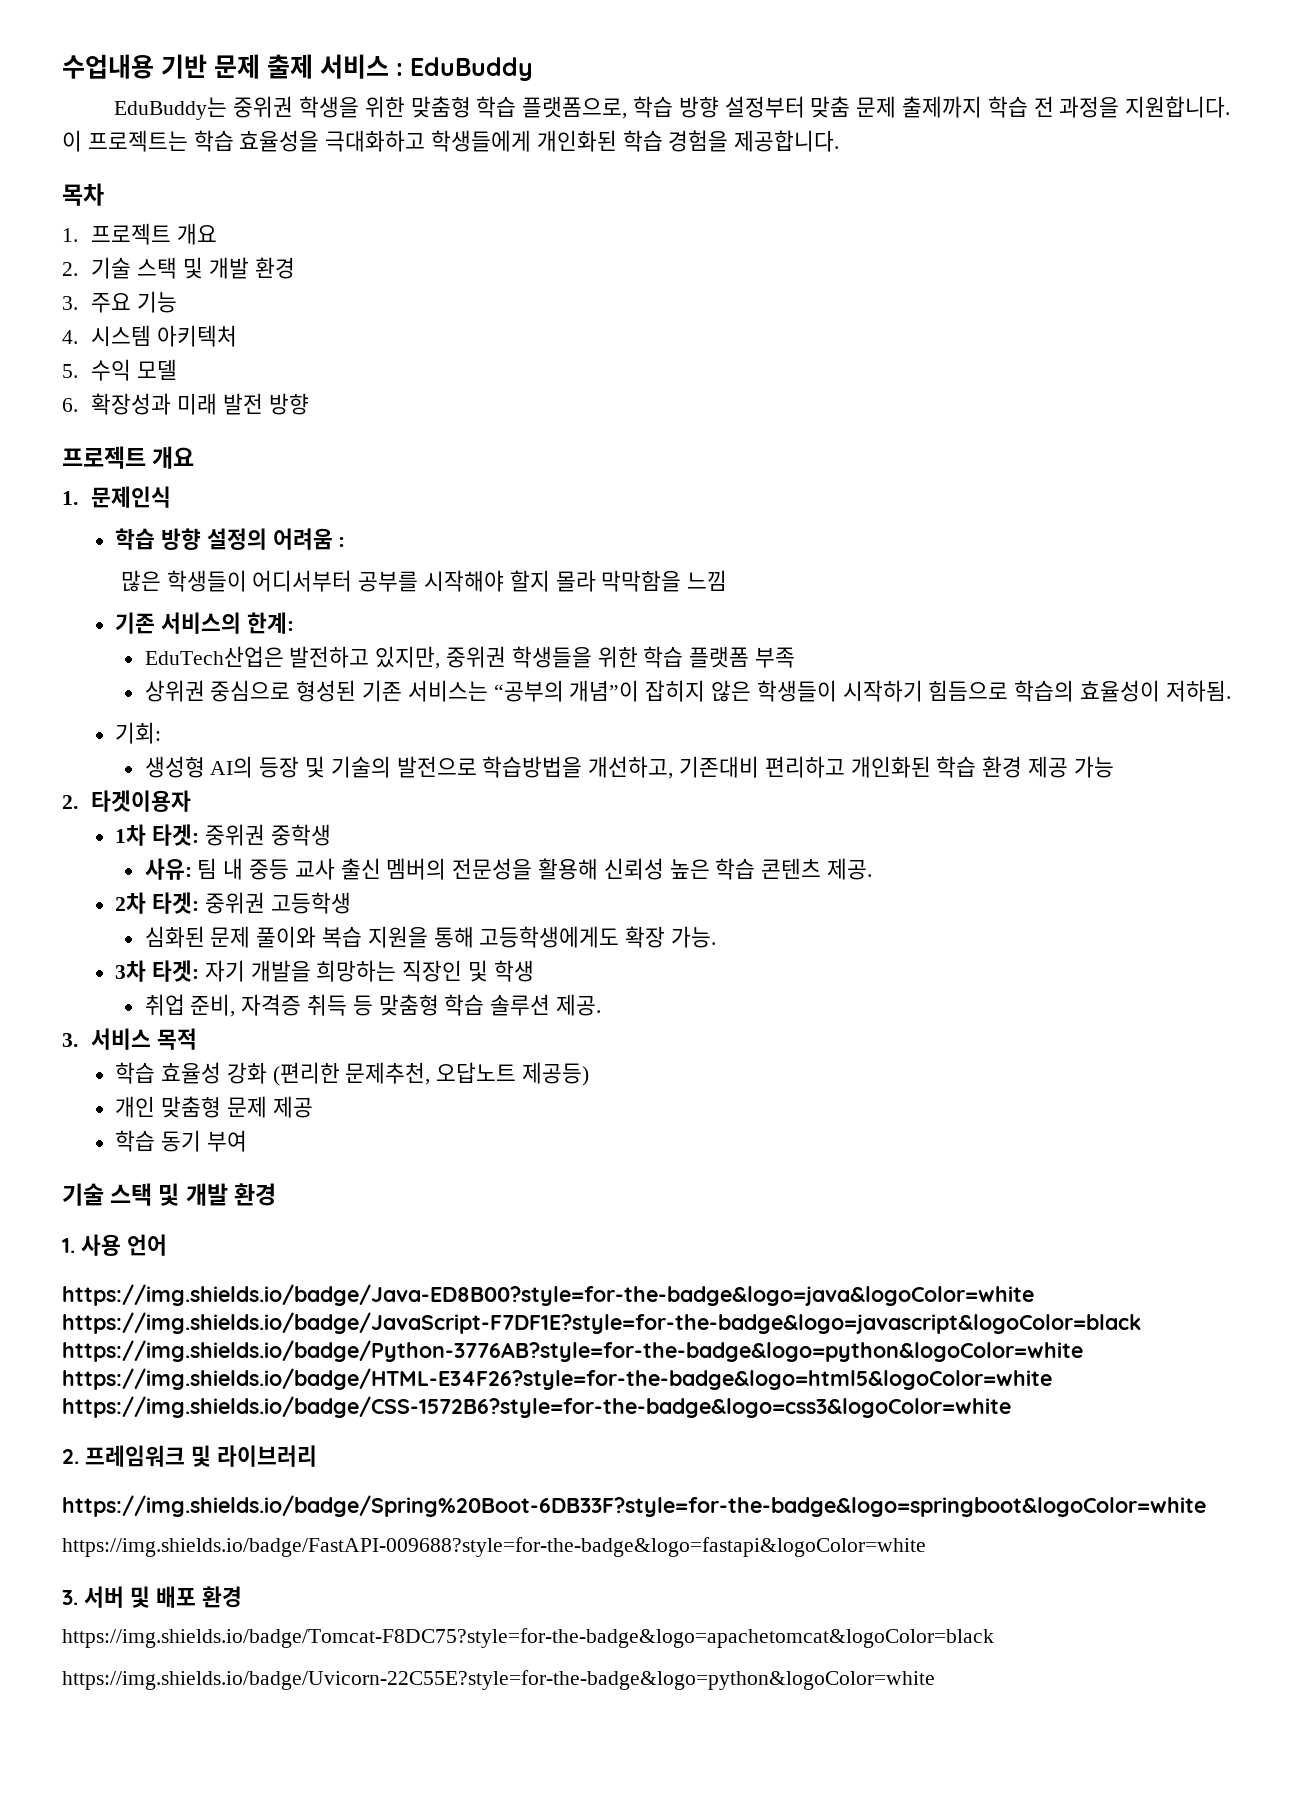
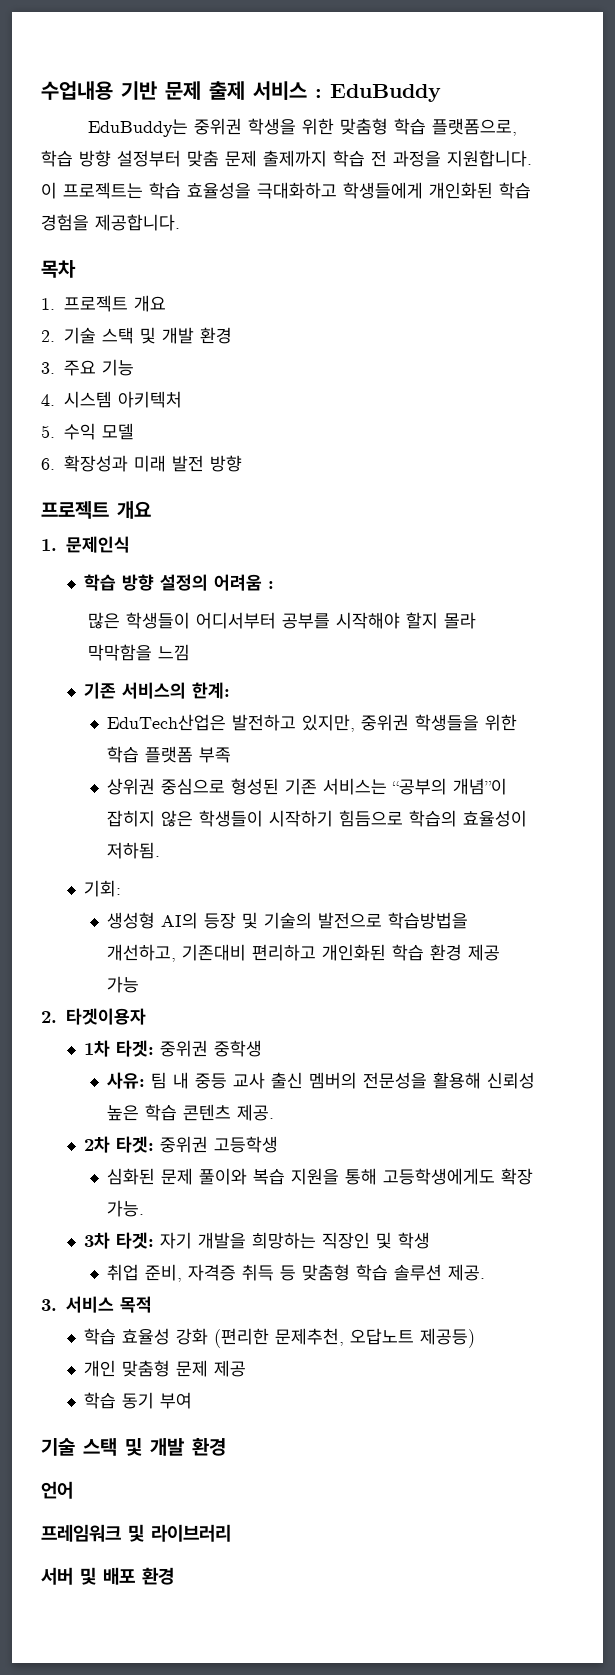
- 1. 사용 언어
+ 언어
- https://img.shields.io/badge/Java-ED8B00?style=for-the-badge&logo=java&logoColor=white https://img.shields.io/badge/JavaScript-F7DF1E?style=for-the-badge&logo=javascript&logoColor=black https://img.shields.io/badge/Python-3776AB?style=for-the-badge&logo=python&logoColor=white https://img.shields.io/badge/HTML-E34F26?style=for-the-badge&logo=html5&logoColor=white https://img.shields.io/badge/CSS-1572B6?style=for-the-badge&logo=css3&logoColor=white
- 2. 프레임워크 및 라이브러리
+ 프레임워크 및 라이브러리
- https://img.shields.io/badge/Spring%20Boot-6DB33F?style=for-the-badge&logo=springboot&logoColor=white
- https://img.shields.io/badge/FastAPI-009688?style=for-the-badge&logo=fastapi&logoColor=white
- 3. 서버 및 배포 환경
+ 서버 및 배포 환경
- https://img.shields.io/badge/Tomcat-F8DC75?style=for-the-badge&logo=apachetomcat&logoColor=black
- https://img.shields.io/badge/Uvicorn-22C55E?style=for-the-badge&logo=python&logoColor=white

